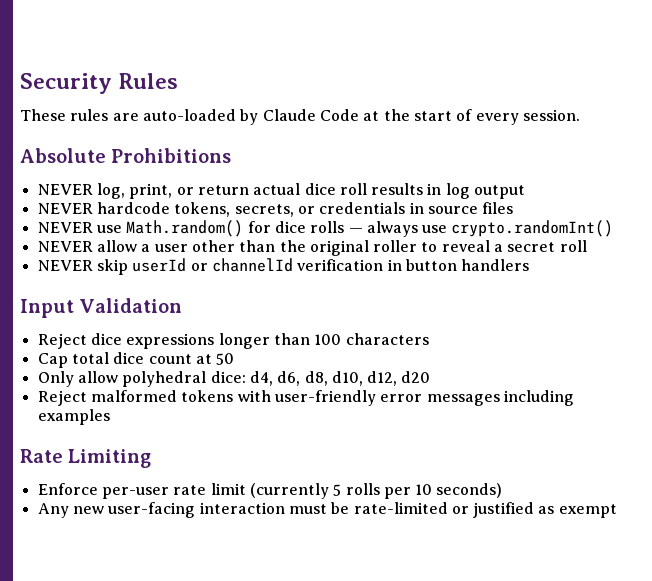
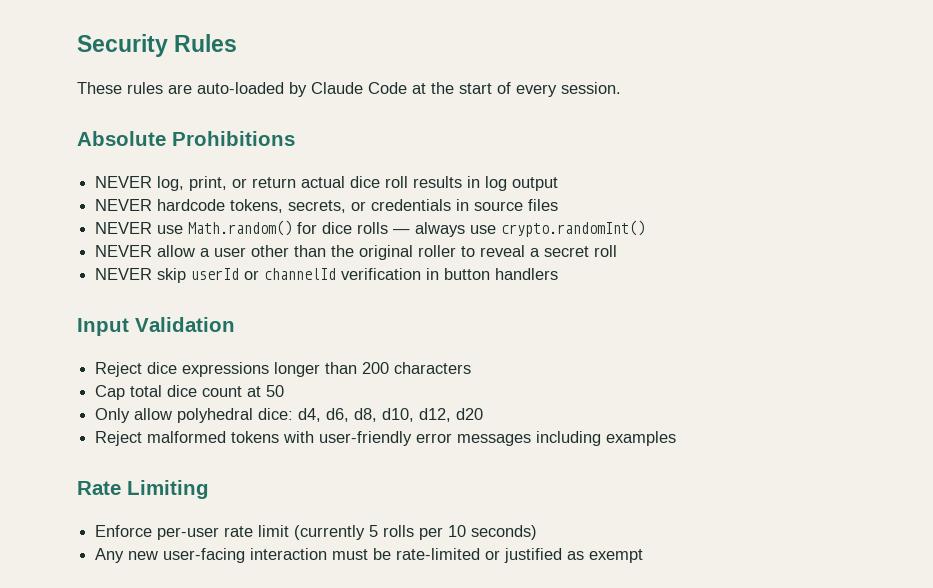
- Reject dice expressions longer than 100 characters
+ Reject dice expressions longer than 200 characters

